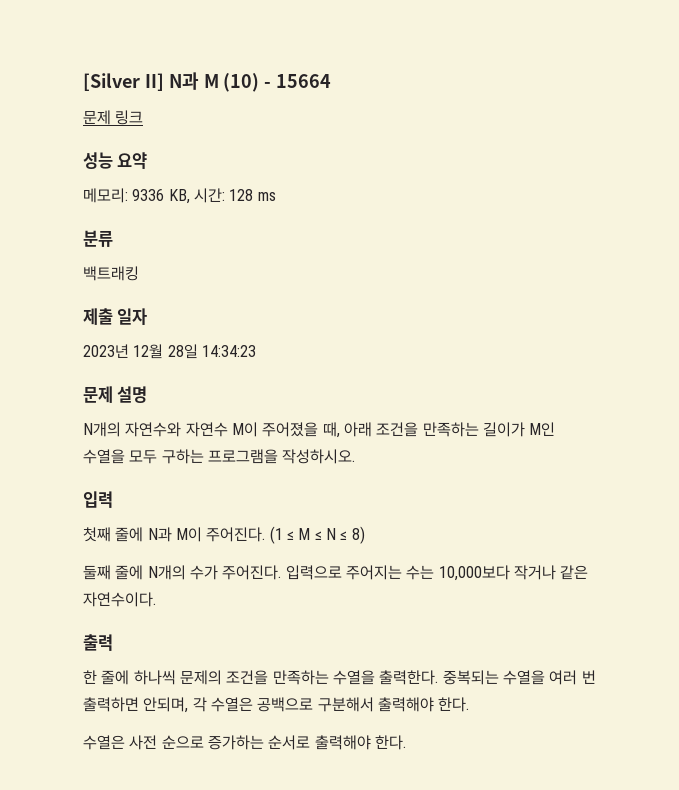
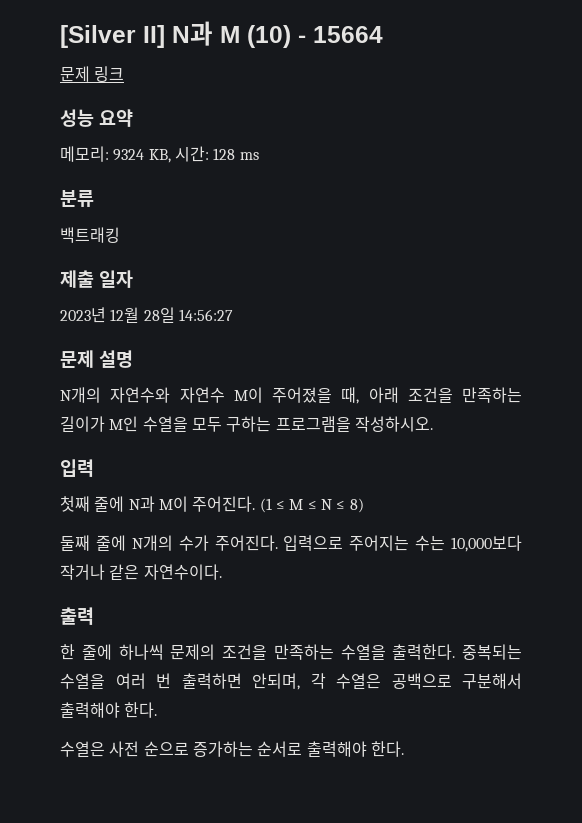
- 메모리: 9336 KB, 시간: 128 ms
+ 메모리: 9324 KB, 시간: 128 ms
- 2023년 12월 28일 14:34:23
+ 2023년 12월 28일 14:56:27

